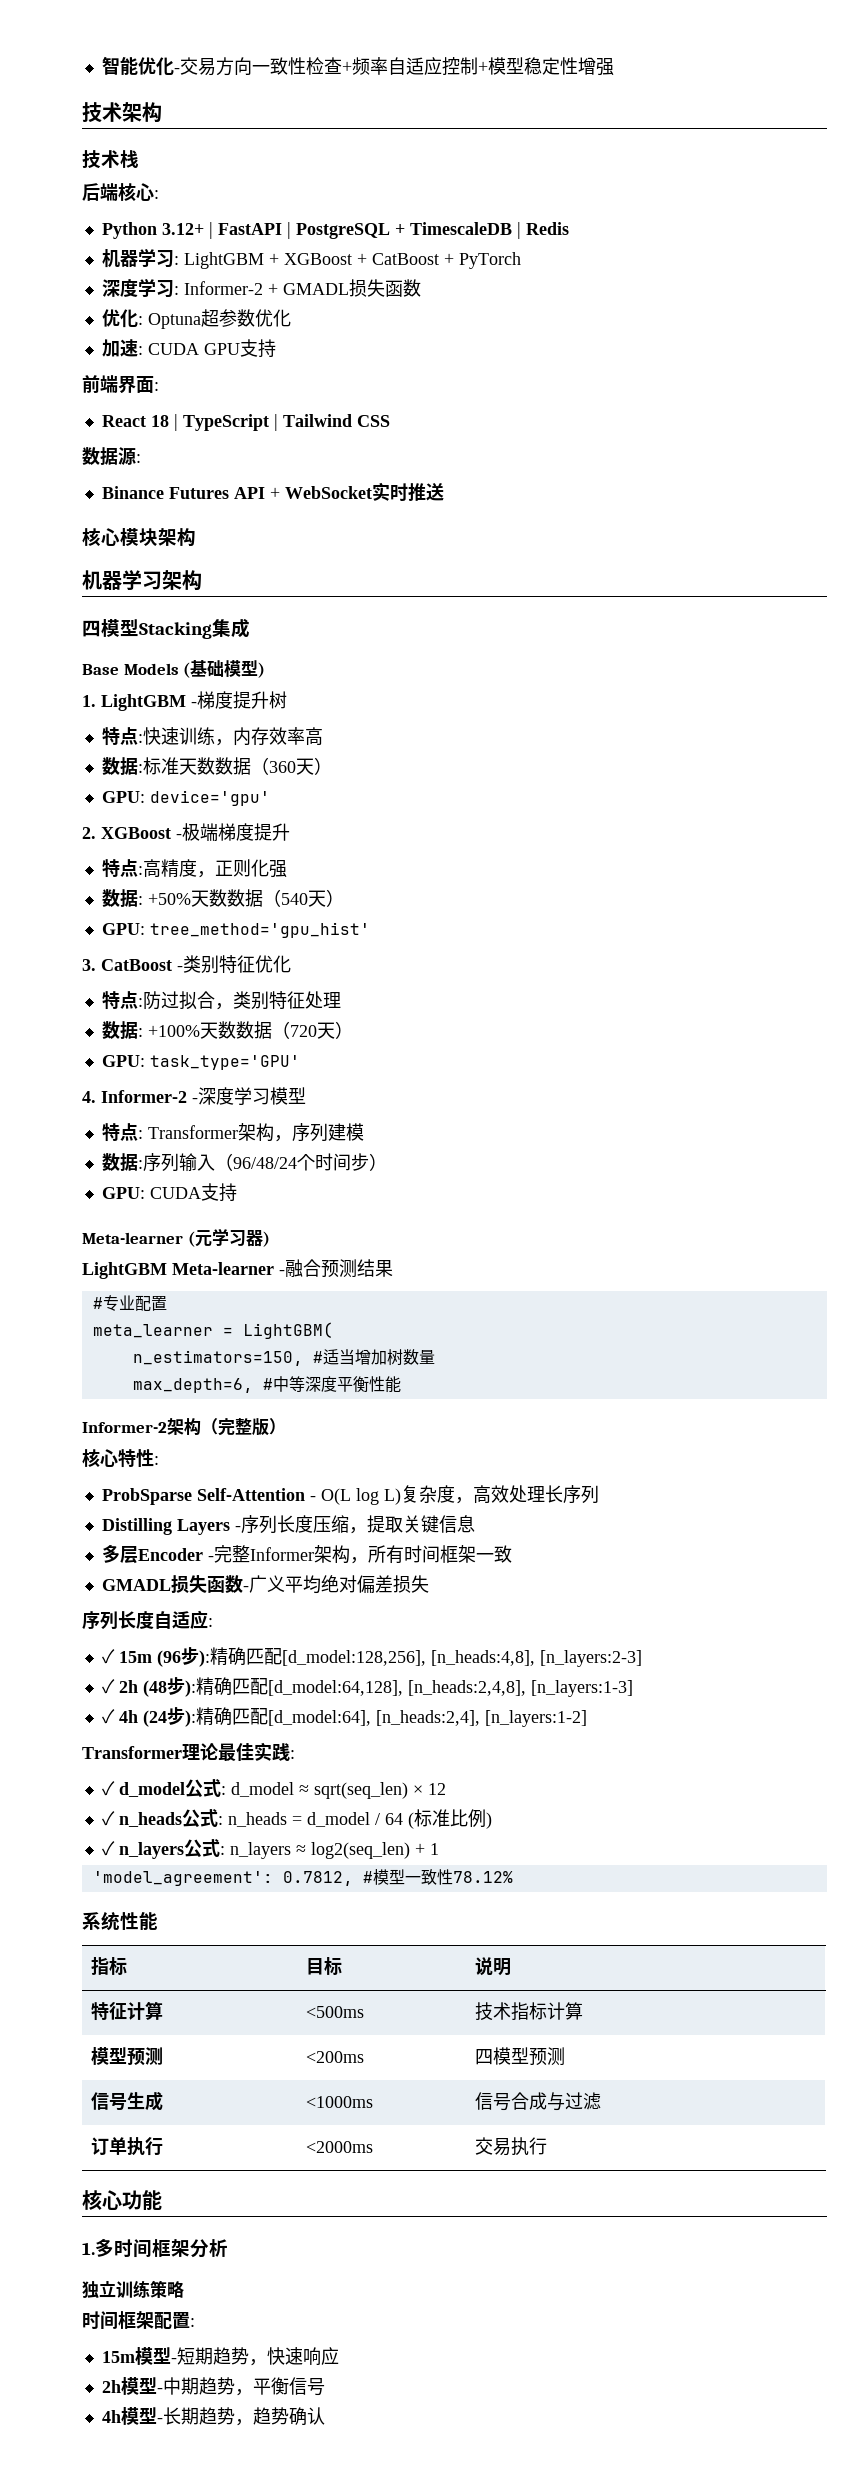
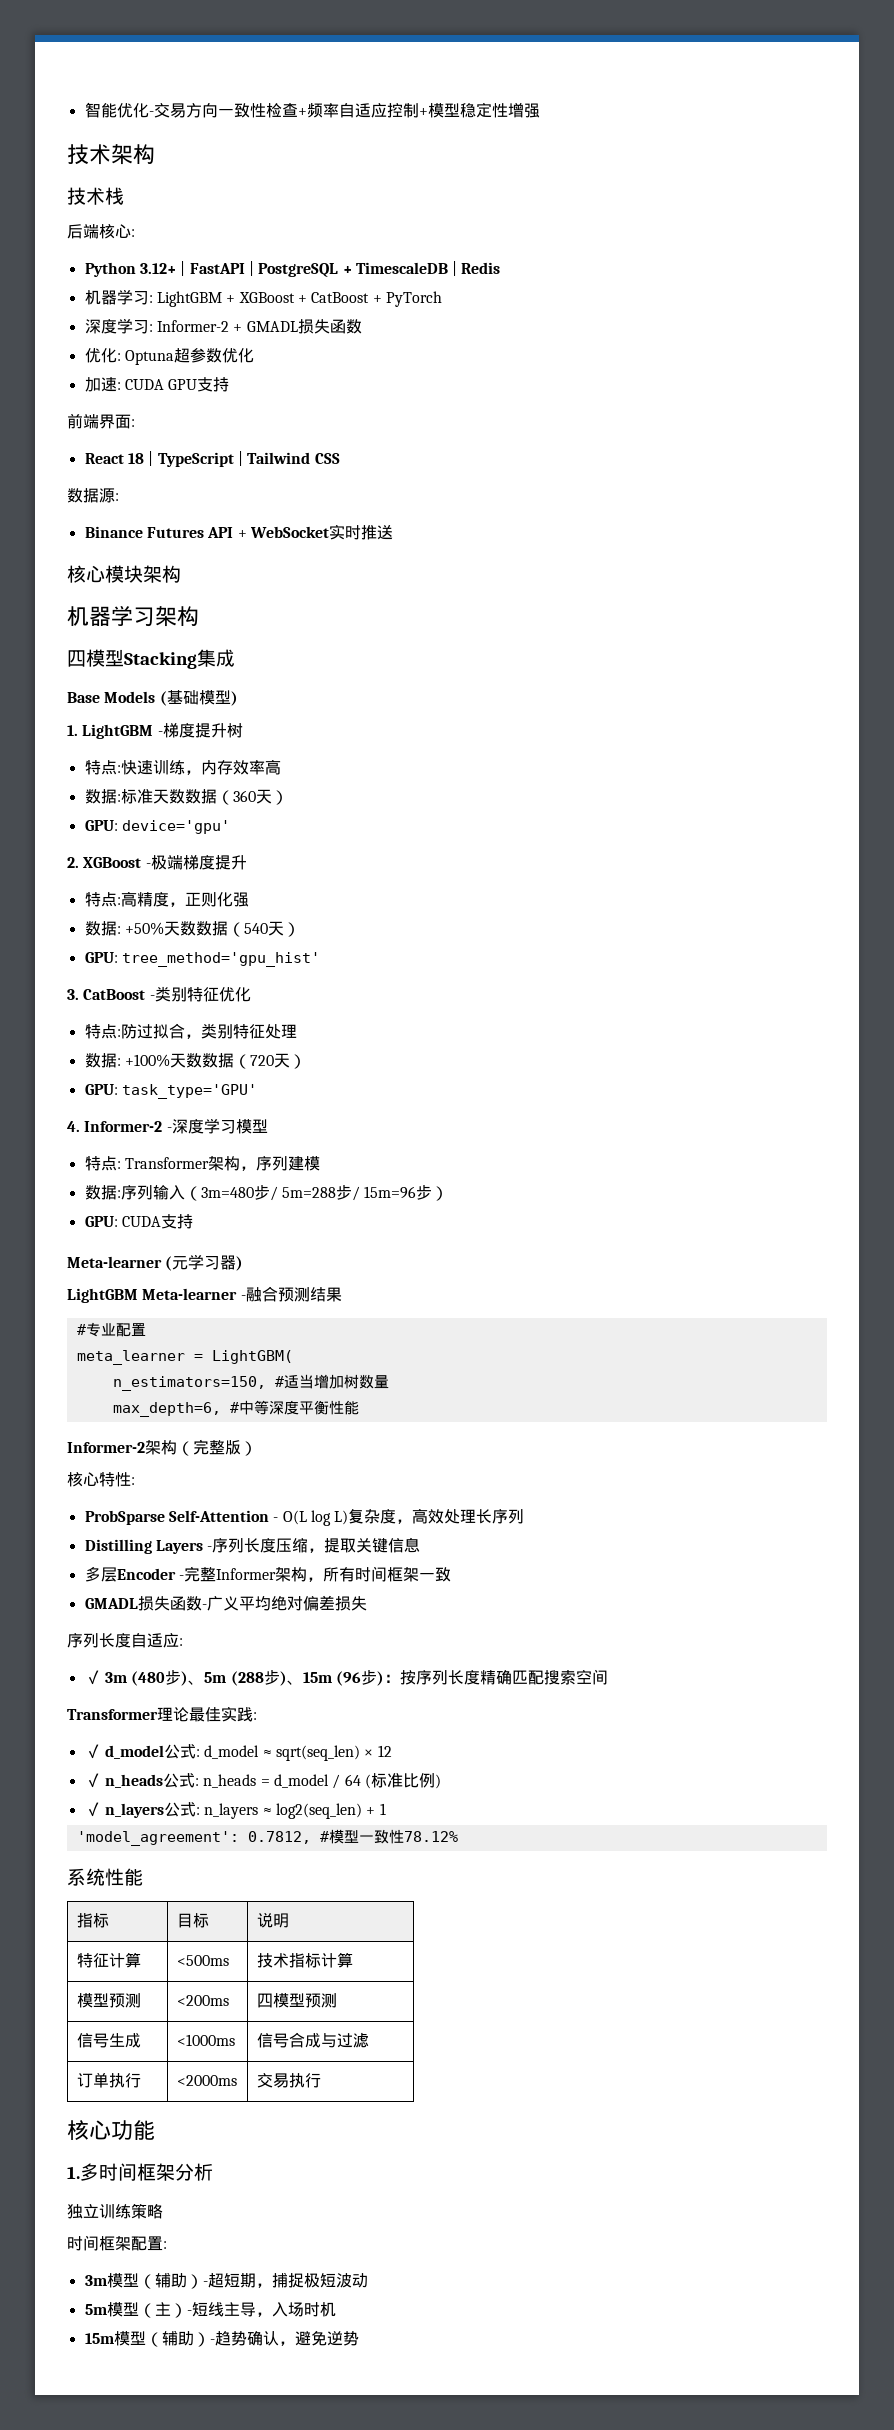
- 数据:序列输入（96/48/24个时间步）
+ 数据:序列输入（3m=480步/ 5m=288步/ 15m=96步）
- ✓ 15m (96步):精确匹配[d_model:128,256], [n_heads:4,8], [n_layers:2-3]
- ✓ 2h (48步):精确匹配[d_model:64,128], [n_heads:2,4,8], [n_layers:1-3]
- ✓ 4h (24步):精确匹配[d_model:64], [n_heads:2,4], [n_layers:1-2]
+ ✓ 3m (480步)、5m (288步)、15m (96步)：按序列长度精确匹配搜索空间
- 15m模型-短期趋势，快速响应
- 2h模型-中期趋势，平衡信号
- 4h模型-长期趋势，趋势确认
+ 3m模型（辅助）-超短期，捕捉极短波动
+ 5m模型（主）-短线主导，入场时机
+ 15m模型（辅助）-趋势确认，避免逆势

